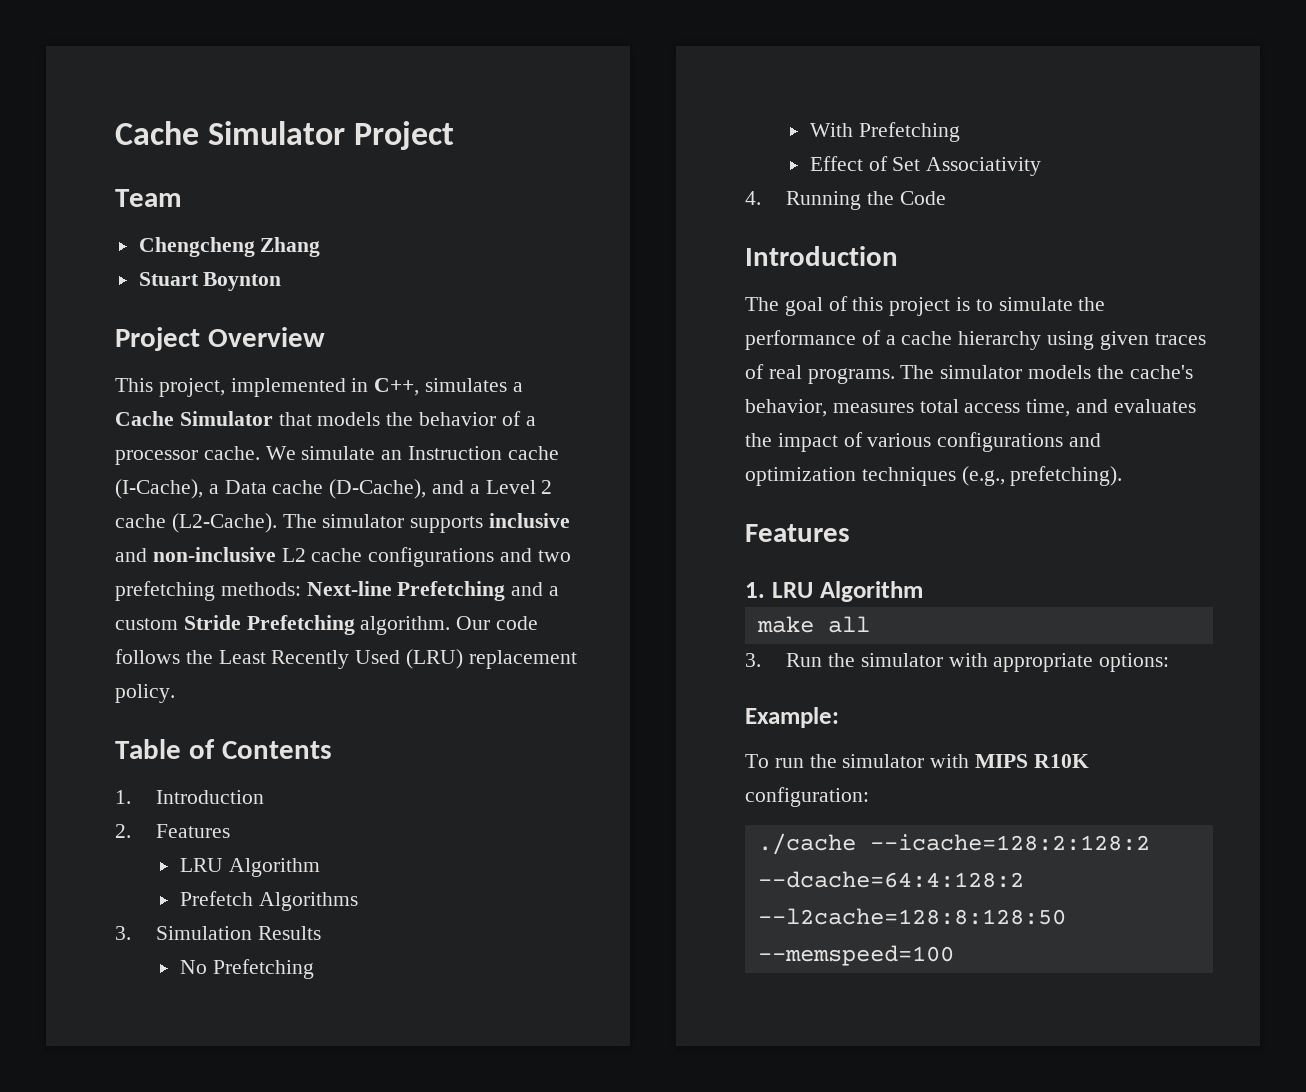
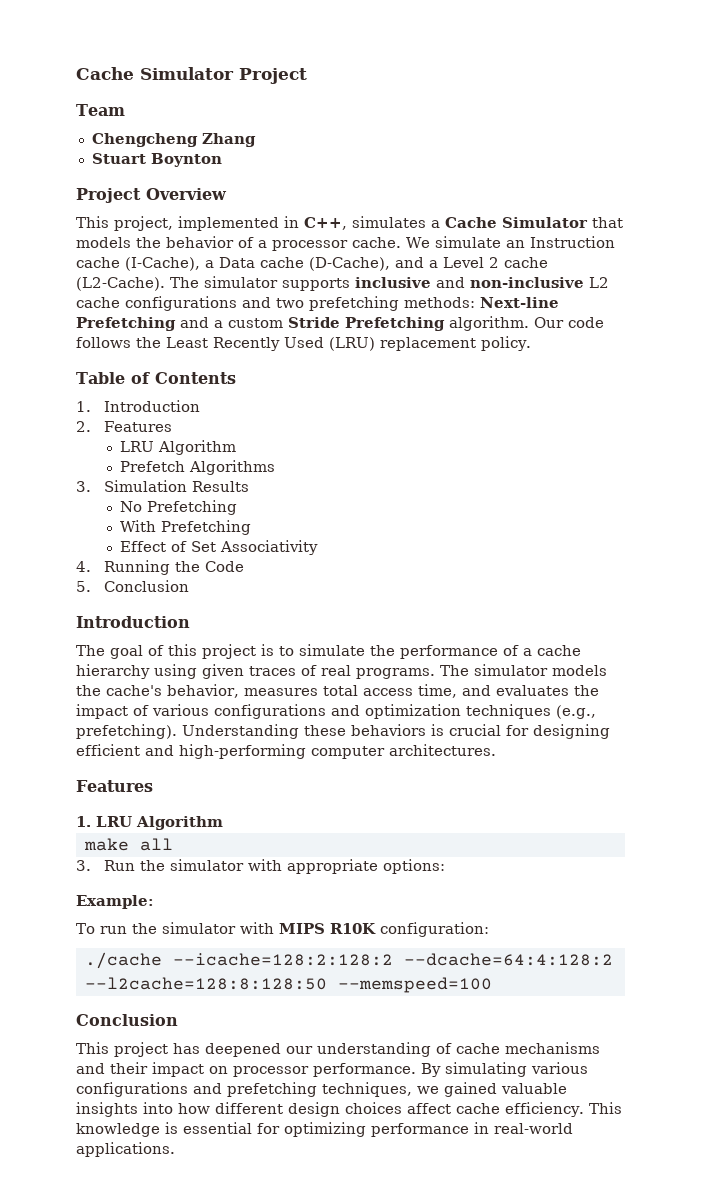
+ 5. Conclusion
+ Understanding these behaviors is crucial for designing efficient and high-performing computer architectures.
  ./cache --icache=128:2:128:2 --dcache=64:4:128:2 --l2cache=128:8:128:50 --memspeed=100
+ Conclusion
+ This project has deepened our understanding of cache mechanisms and their impact on processor performance. By simulating various configurations and prefetching techniques, we gained valuable insights into how different design choices affect cache efficiency. This knowledge is essential for optimizing performance in real-world applications.

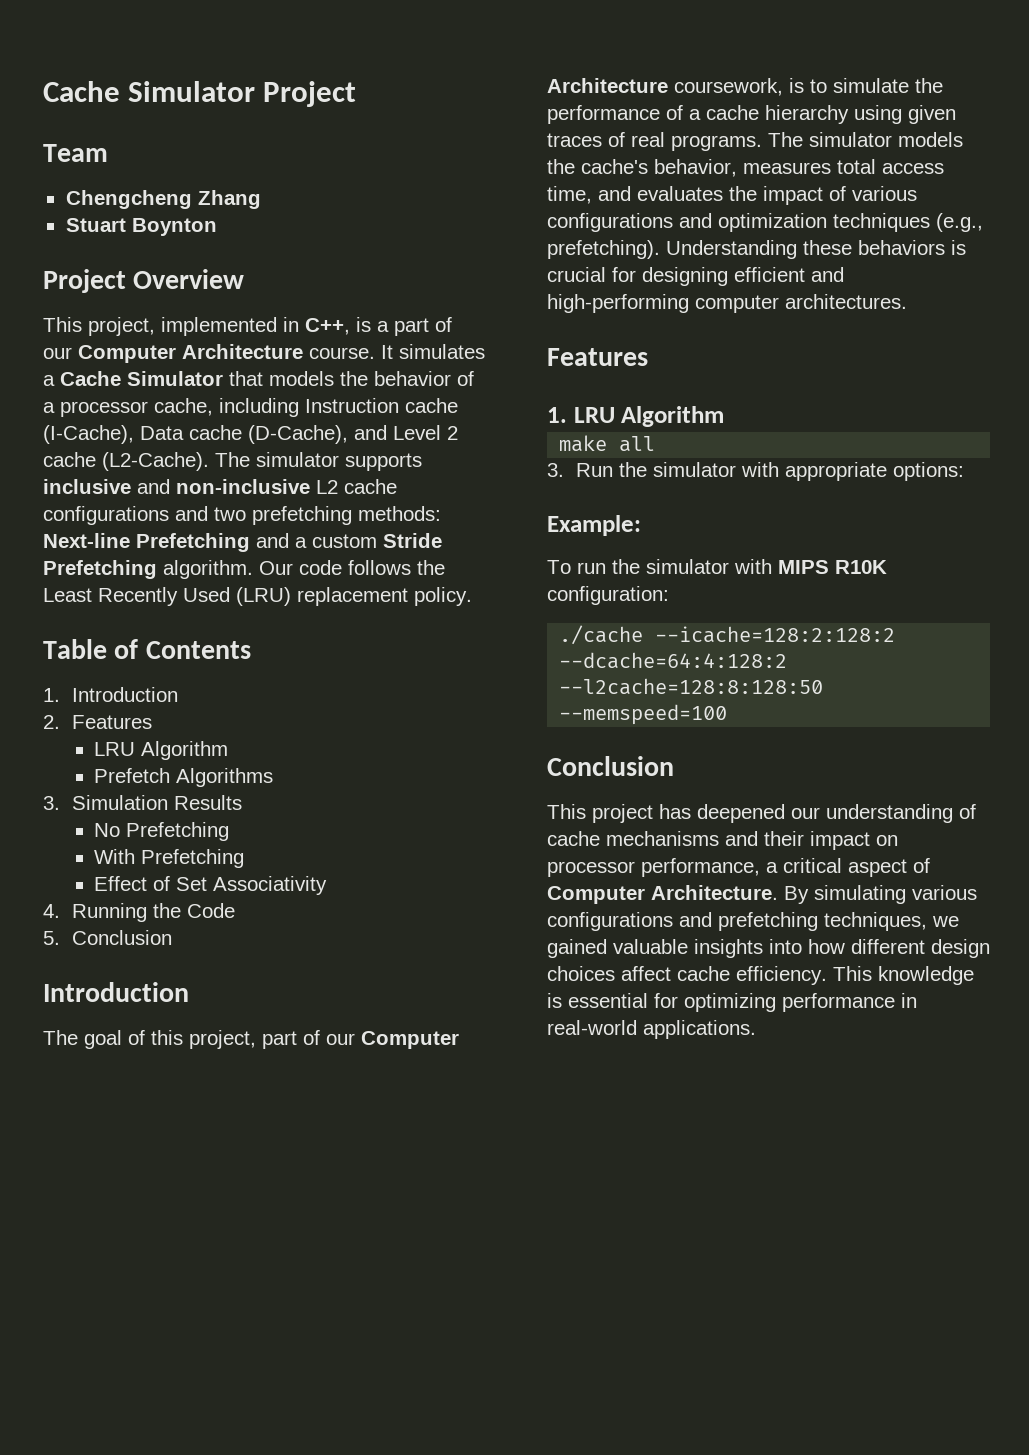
- This project, implemented in C++, simulates a Cache Simulator that models the behavior of a processor cache. We simulate an Instruction cache (I-Cache), a Data cache (D-Cache), and a Level 2 cache (L2-Cache).
+ This project, implemented in C++, is a part of our Computer Architecture course. It simulates a Cache Simulator that models the behavior of a processor cache, including Instruction cache (I-Cache), Data cache (D-Cache), and Level 2 cache (L2-Cache).
- The goal of this project is to simulate the performance of a cache hierarchy using given traces of real programs.
+ The goal of this project, part of our Computer Architecture coursework, is to simulate the performance of a cache hierarchy using given traces of real programs.
- This project has deepened our understanding of cache mechanisms and their impact on processor performance.
+ This project has deepened our understanding of cache mechanisms and their impact on processor performance, a critical aspect of Computer Architecture.

